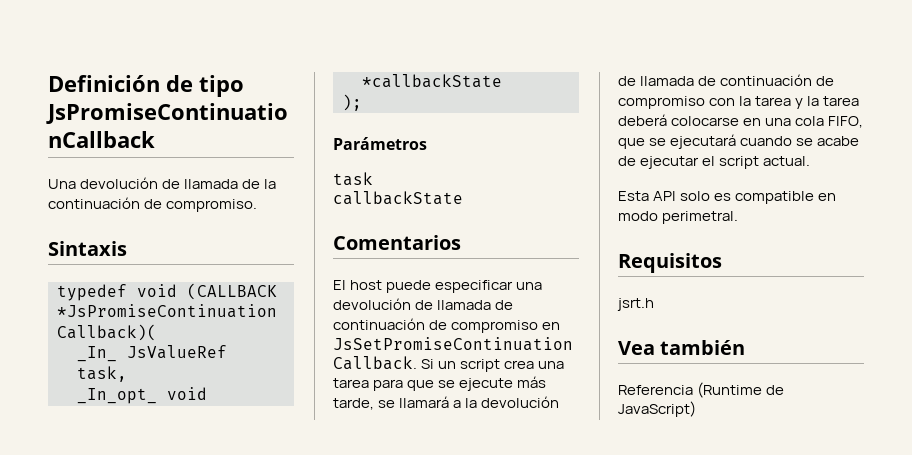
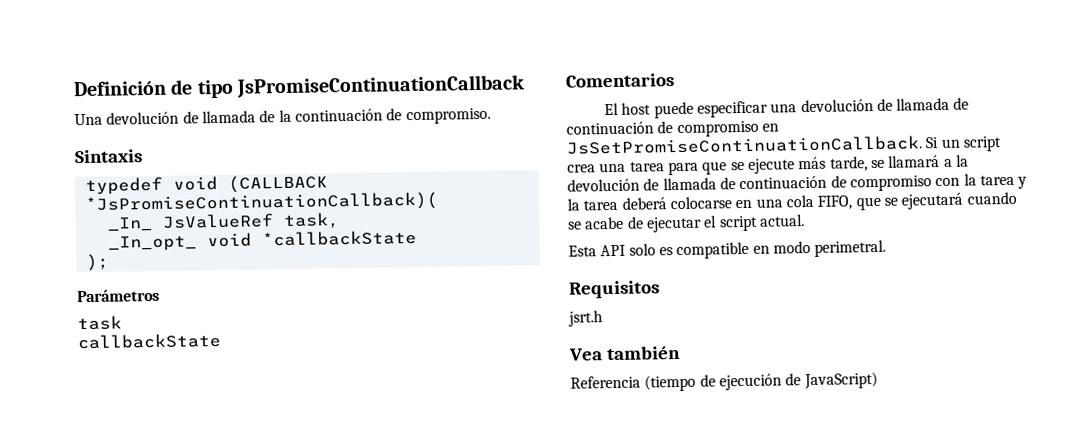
- Referencia (Runtime de JavaScript)
+ Referencia (tiempo de ejecución de JavaScript)

